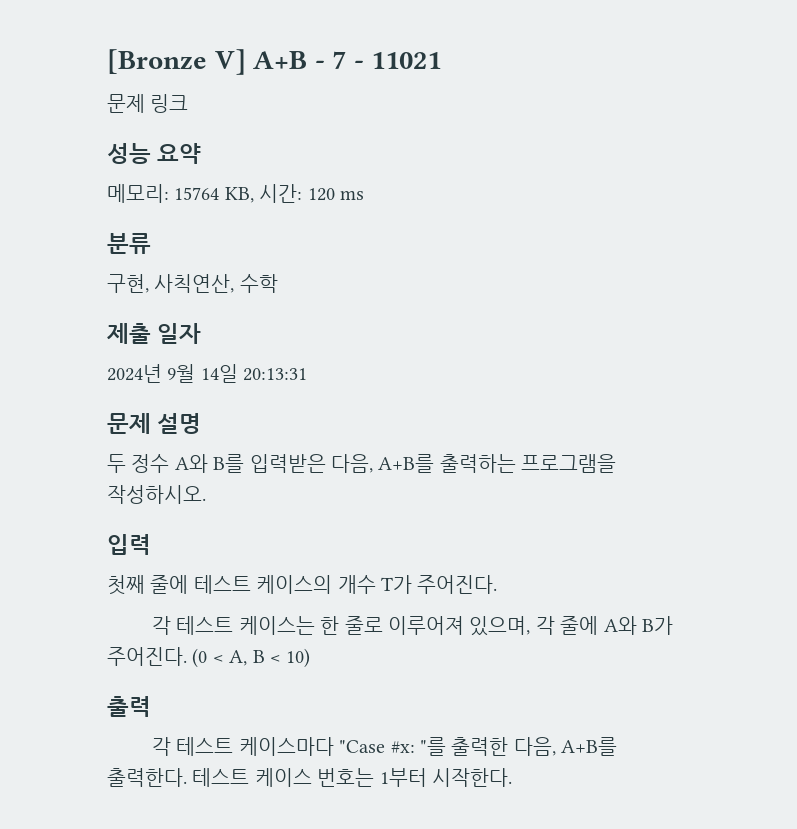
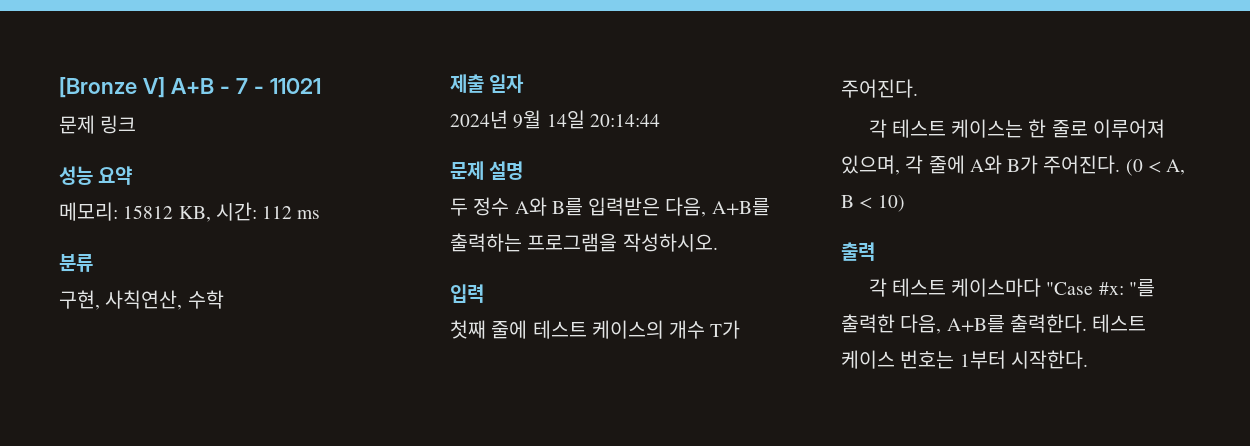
- 메모리: 15764 KB, 시간: 120 ms
+ 메모리: 15812 KB, 시간: 112 ms
- 2024년 9월 14일 20:13:31
+ 2024년 9월 14일 20:14:44

